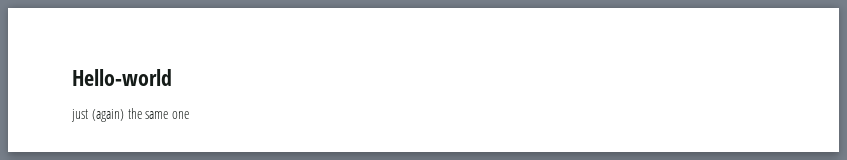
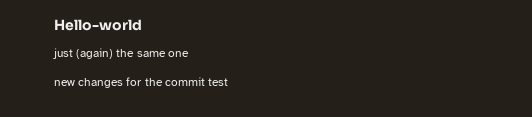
+ new changes for the commit test

